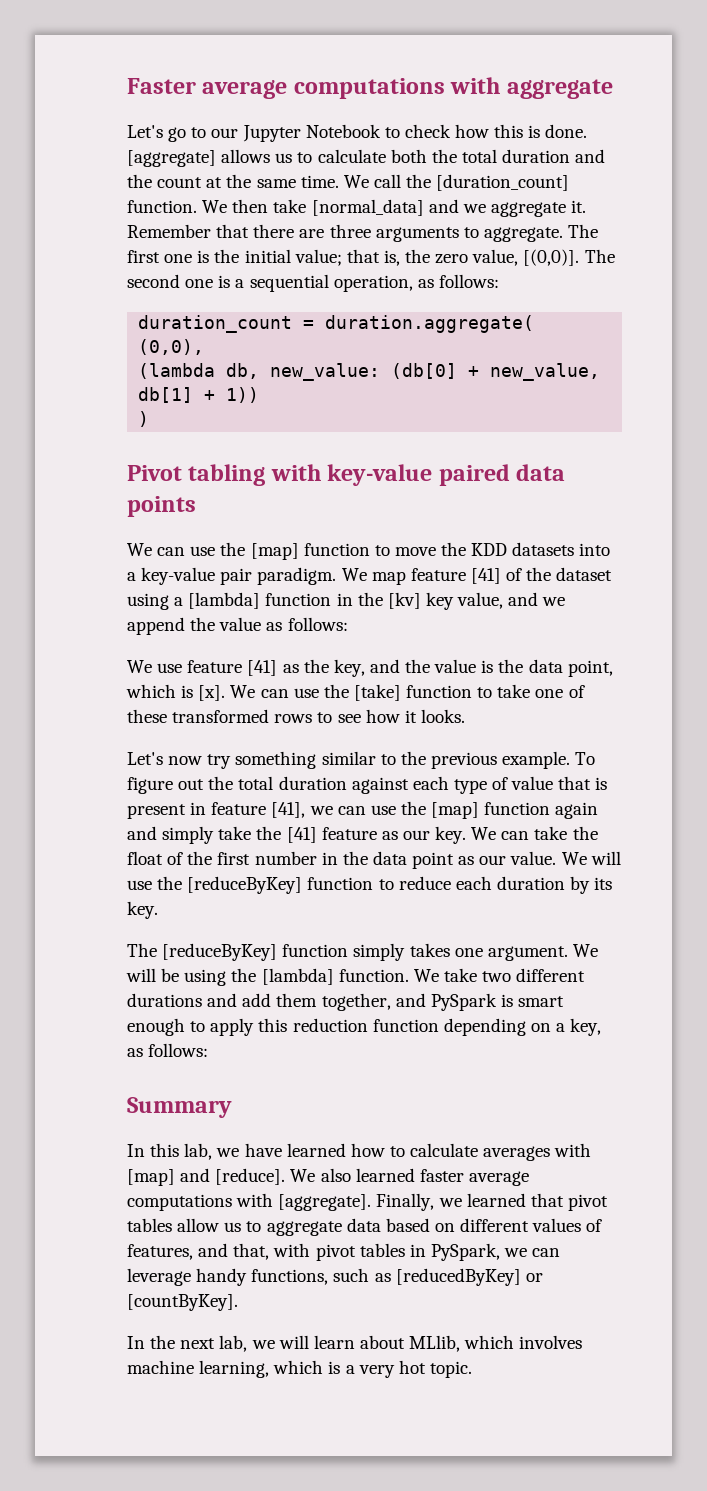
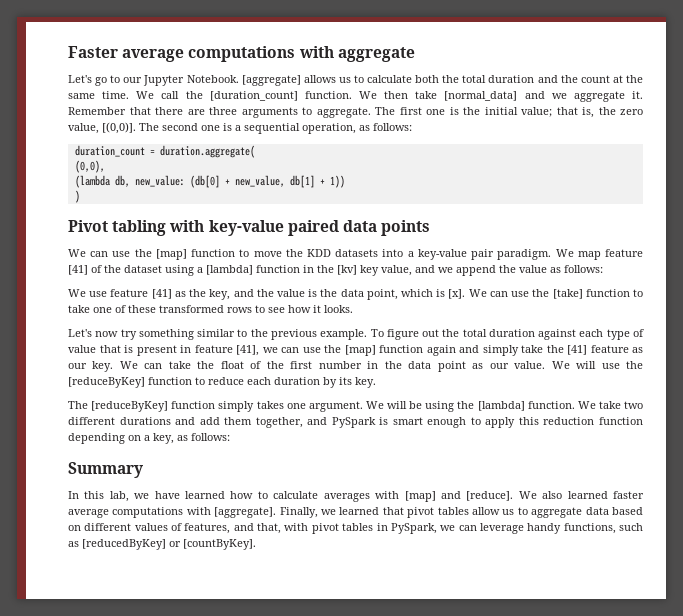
- Let's go to our Jupyter Notebook to check how this is done.
+ Let's go to our Jupyter Notebook.
- In the next lab, we will learn about MLlib, which involves machine learning, which is a very hot topic.

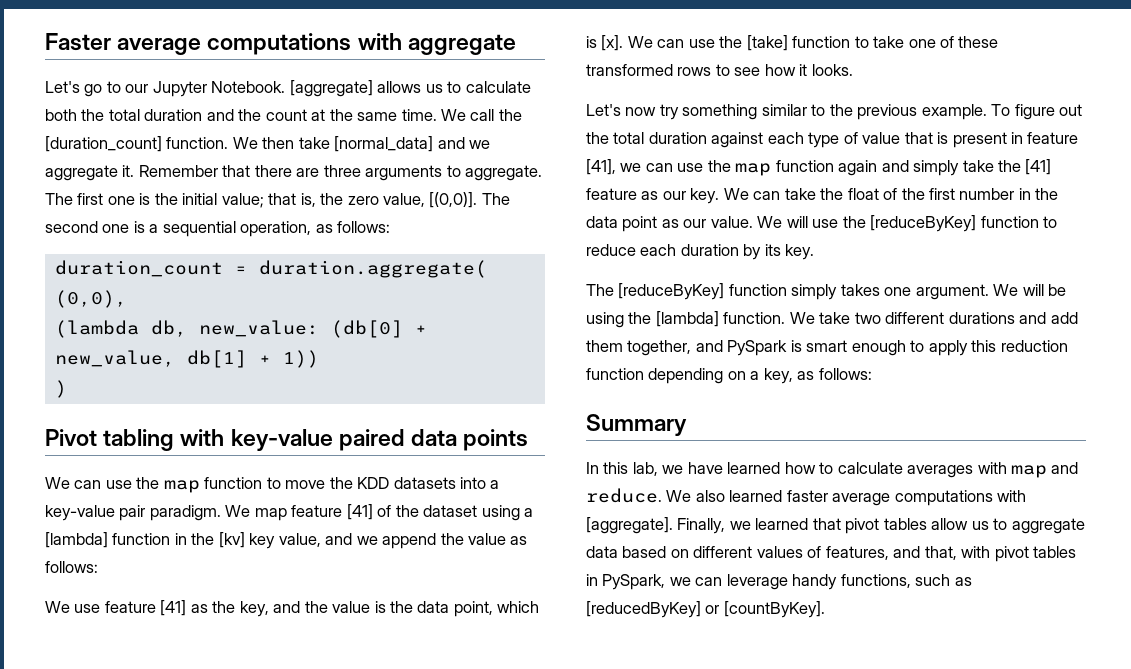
- We can use the [map] function to move the KDD datasets into a key-value pair paradigm.
+ We can use the map function to move the KDD datasets into a key-value pair paradigm.
- To figure out the total duration against each type of value that is present in feature [41], we can use the [map] function again and simply take the [41] feature as our key.
+ To figure out the total duration against each type of value that is present in feature [41], we can use the map function again and simply take the [41] feature as our key.
- In this lab, we have learned how to calculate averages with [map] and [reduce].
+ In this lab, we have learned how to calculate averages with map and reduce.

